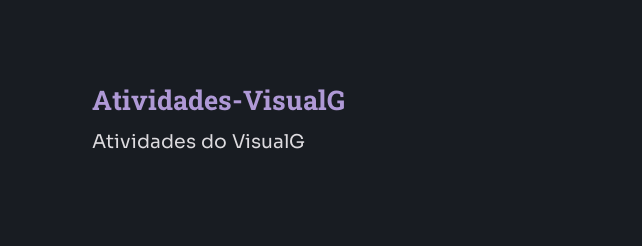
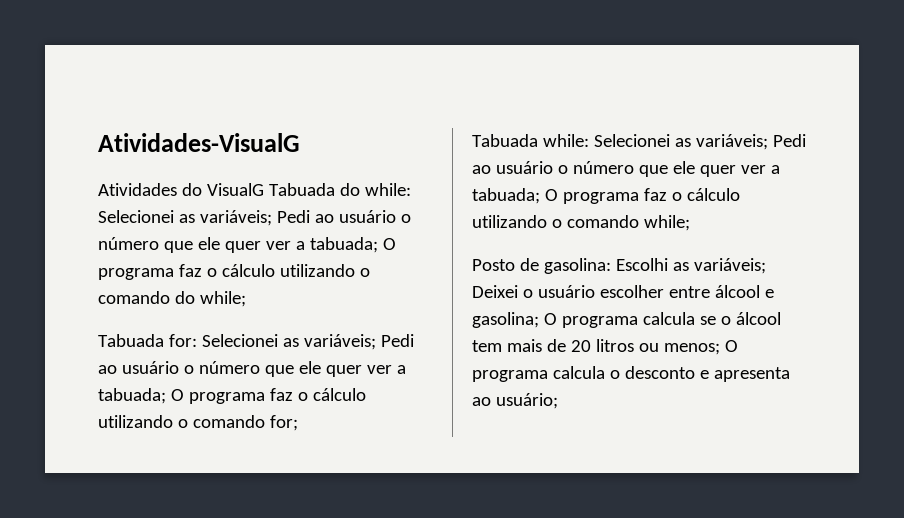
- Atividades do VisualG
+ Atividades do VisualG Tabuada do while: Selecionei as variáveis; Pedi ao usuário o número que ele quer ver a tabuada; O programa faz o cálculo utilizando o comando do while;
+ Tabuada for: Selecionei as variáveis; Pedi ao usuário o número que ele quer ver a tabuada; O programa faz o cálculo utilizando o comando for;
+ Tabuada while: Selecionei as variáveis; Pedi ao usuário o número que ele quer ver a tabuada; O programa faz o cálculo utilizando o comando while;
+ Posto de gasolina: Escolhi as variáveis; Deixei o usuário escolher entre álcool e gasolina; O programa calcula se o álcool tem mais de 20 litros ou menos; O programa calcula o desconto e apresenta ao usuário;

